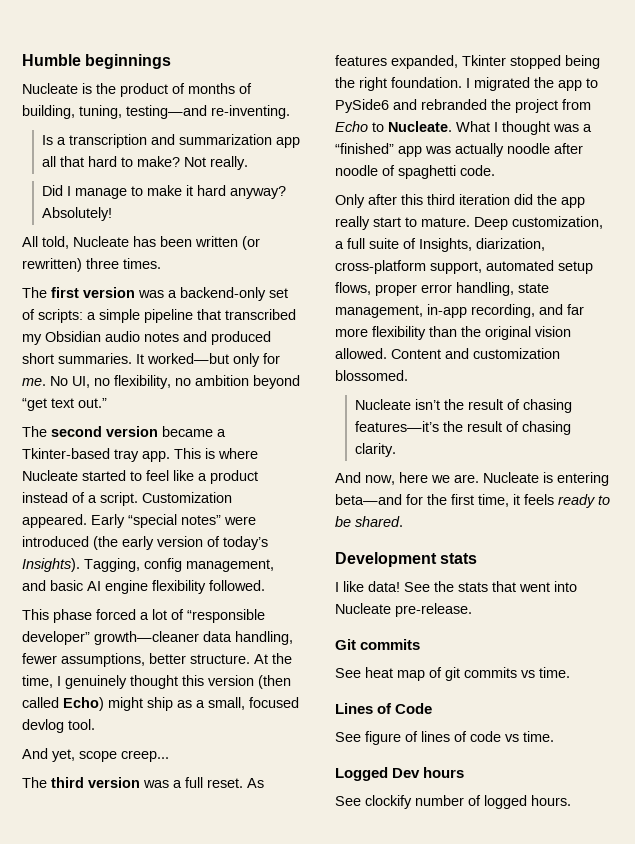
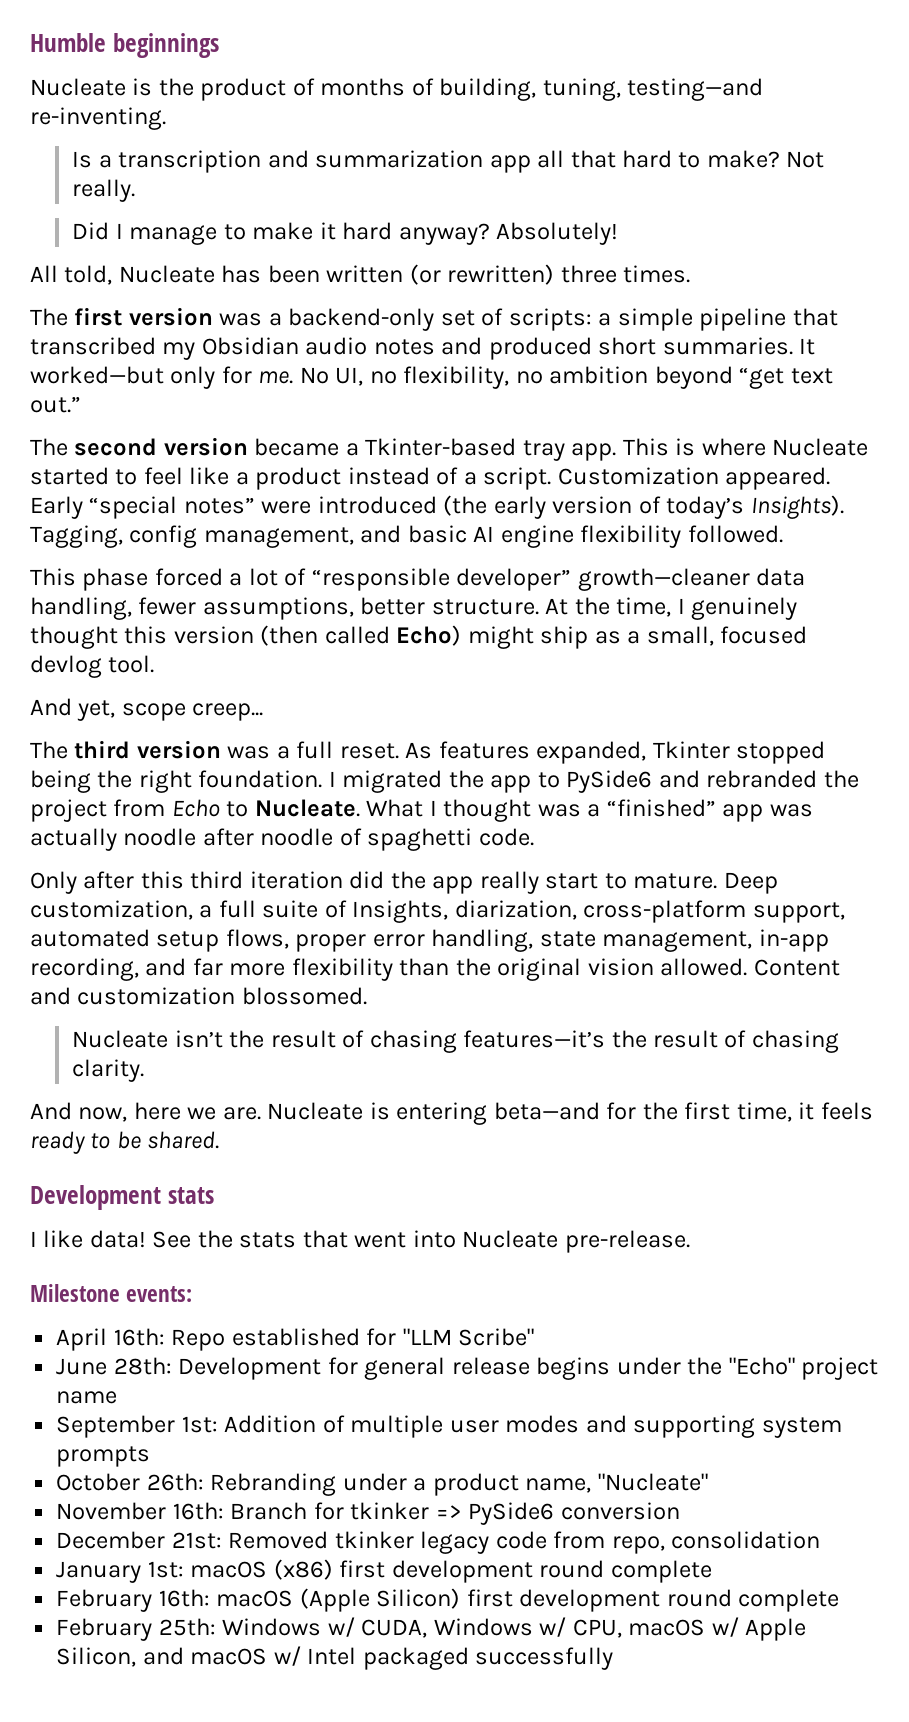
- Git commits
- See heat map of git commits vs time.
- Lines of Code
- See figure of lines of code vs time.
- Logged Dev hours
- See clockify number of logged hours.
+ Milestone events:
+ April 16th: Repo established for "LLM Scribe"
+ June 28th: Development for general release begins under the "Echo" project name
+ September 1st: Addition of multiple user modes and supporting system prompts
+ October 26th: Rebranding under a product name, "Nucleate"
+ November 16th: Branch for tkinker => PySide6 conversion
+ December 21st: Removed tkinker legacy code from repo, consolidation
+ January 1st: macOS (x86) first development round complete
+ February 16th: macOS (Apple Silicon) first development round complete
+ February 25th: Windows w/ CUDA, Windows w/ CPU, macOS w/ Apple Silicon, and macOS w/ Intel packaged successfully

